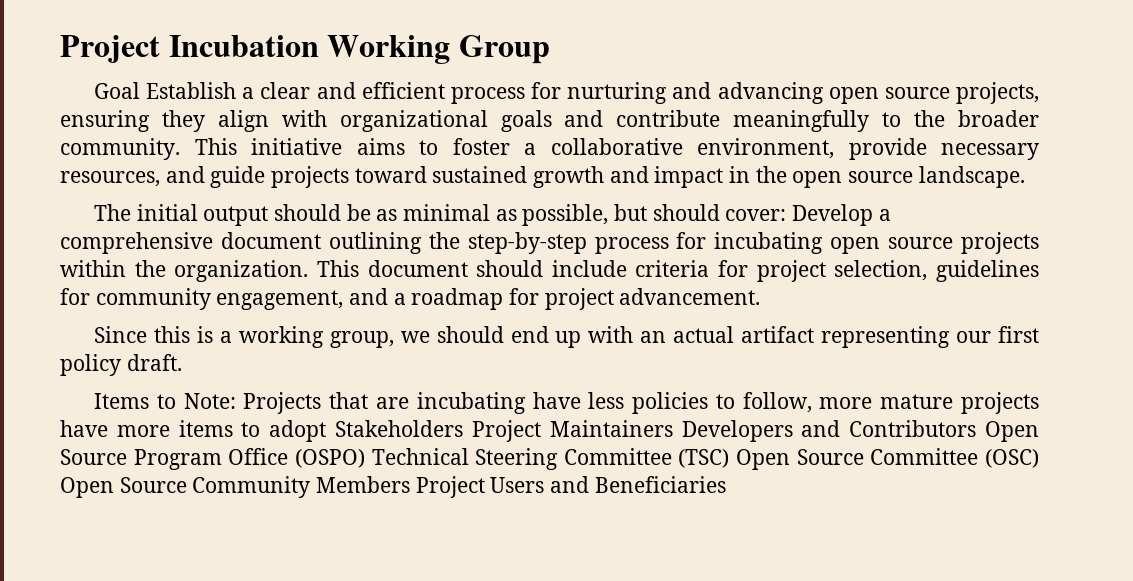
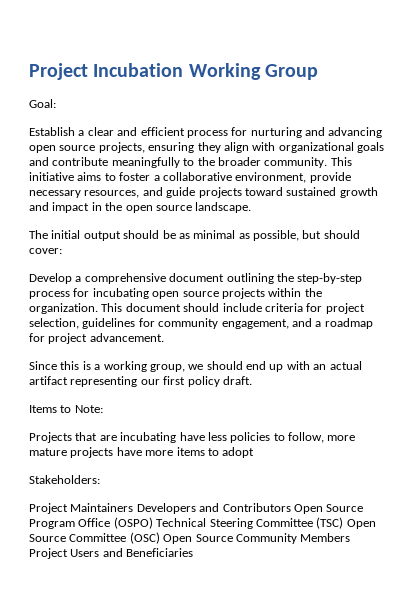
- Goal Establish a clear and efficient process for nurturing and advancing open source projects, ensuring they align with organizational goals and contribute meaningfully to the broader community.
+ Goal:
+ Establish a clear and efficient process for nurturing and advancing open source projects, ensuring they align with organizational goals and contribute meaningfully to the broader community.
- The initial output should be as minimal as possible, but should cover: Develop a comprehensive document outlining the step-by-step process for incubating open source projects within the organization.
+ The initial output should be as minimal as possible, but should cover:
+ Develop a comprehensive document outlining the step-by-step process for incubating open source projects within the organization.
- Items to Note: Projects that are incubating have less policies to follow, more mature projects have more items to adopt Stakeholders Project Maintainers Developers and Contributors Open Source Program Office (OSPO) Technical Steering Committee (TSC) Open Source Committee (OSC) Open Source Community Members Project Users and Beneficiaries
+ Items to Note:
+ Projects that are incubating have less policies to follow, more mature projects have more items to adopt
+ Stakeholders:
+ Project Maintainers Developers and Contributors Open Source Program Office (OSPO) Technical Steering Committee (TSC) Open Source Committee (OSC) Open Source Community Members Project Users and Beneficiaries

